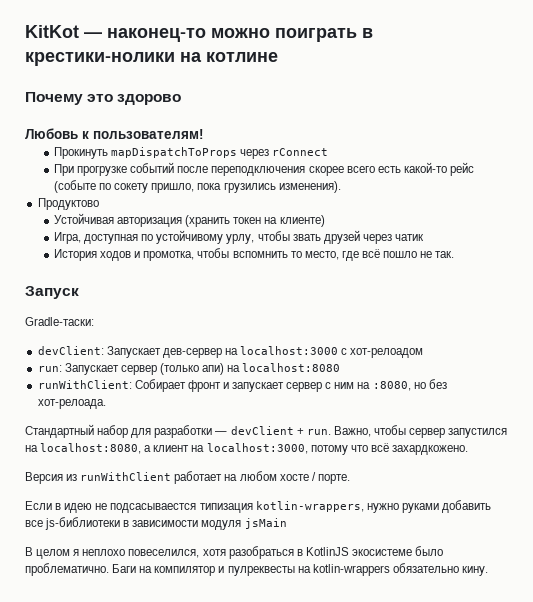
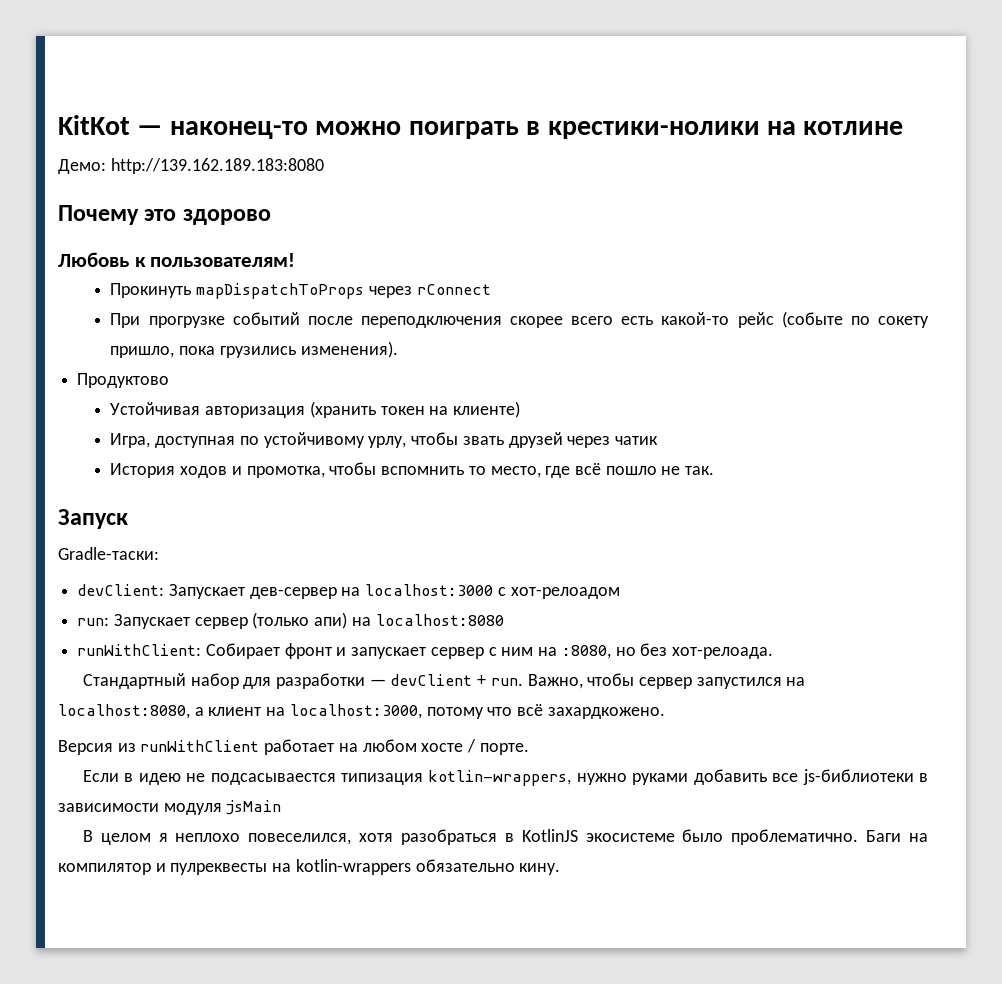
+ Демо: http://139.162.189.183:8080

